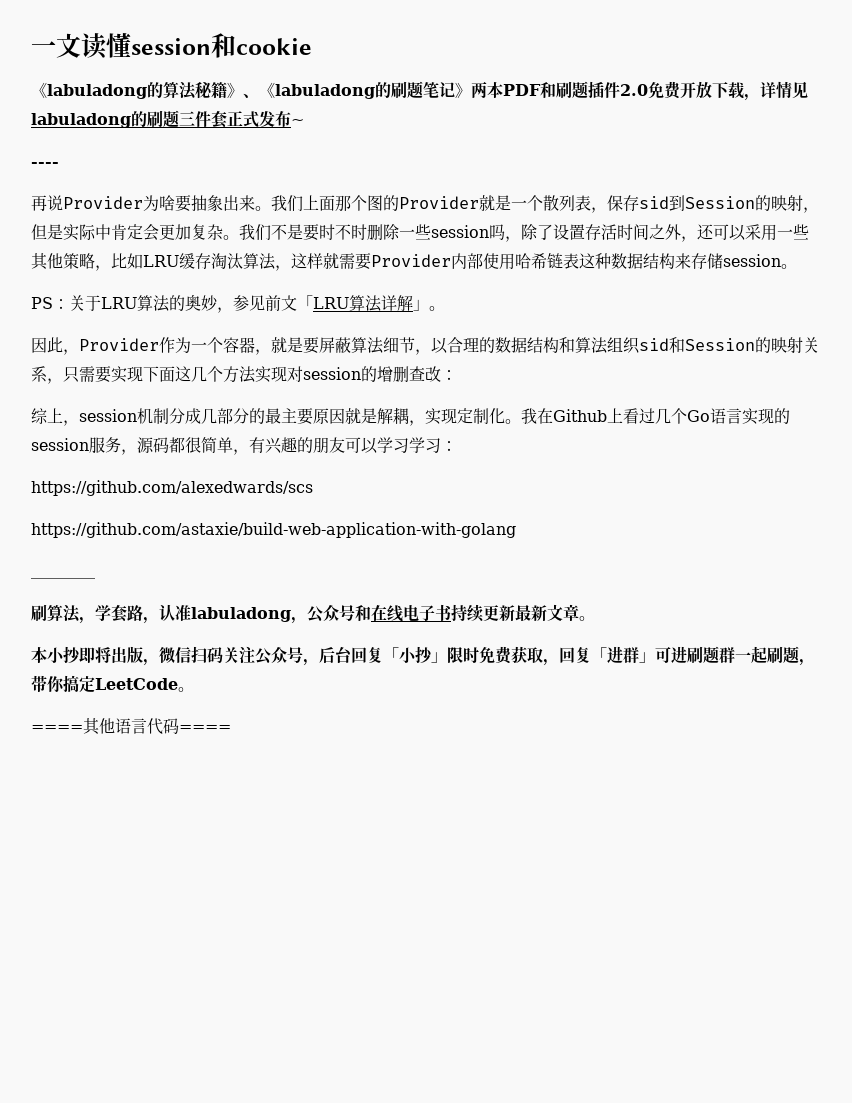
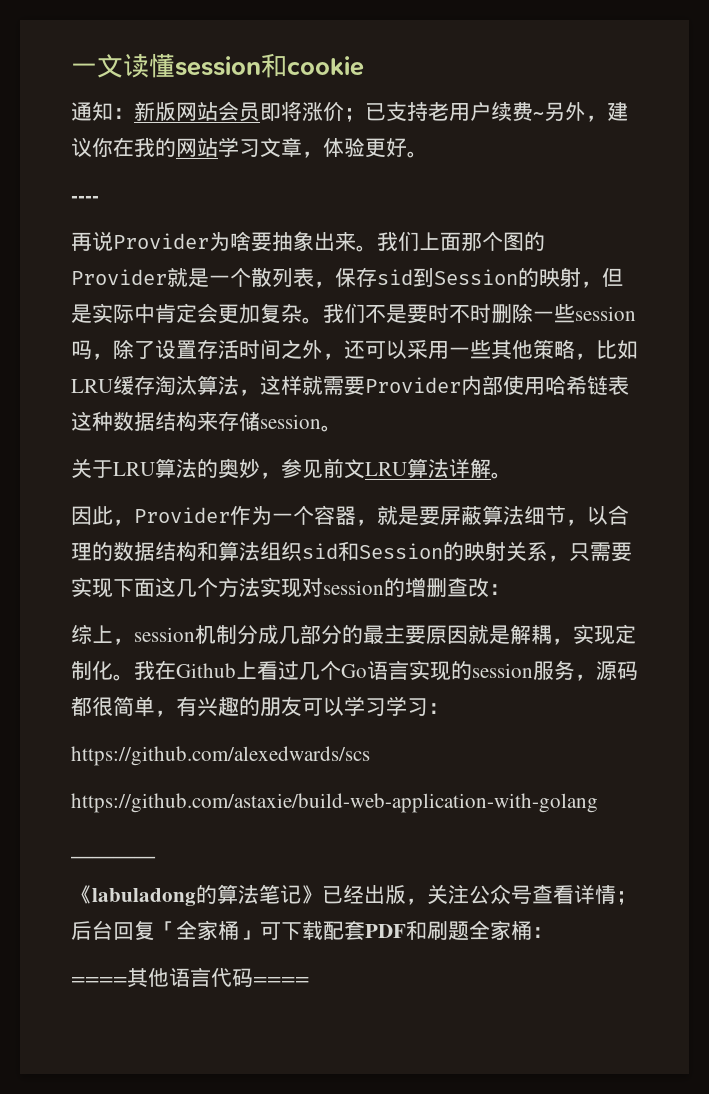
- 《labuladong的算法秘籍》、《labuladong的刷题笔记》两本PDF和刷题插件2.0免费开放下载，详情见labuladong的刷题三件套正式发布~
+ 通知：新版网站会员即将涨价；已支持老用户续费~另外，建议你在我的网站学习文章，体验更好。
- PS：关于LRU算法的奥妙，参见前文「LRU算法详解」。
+ 关于LRU算法的奥妙，参见前文LRU算法详解。
- 刷算法，学套路，认准labuladong，公众号和在线电子书持续更新最新文章。
- 本小抄即将出版，微信扫码关注公众号，后台回复「小抄」限时免费获取，回复「进群」可进刷题群一起刷题，带你搞定LeetCode。
+ 《labuladong的算法笔记》已经出版，关注公众号查看详情；后台回复「全家桶」可下载配套PDF和刷题全家桶：

